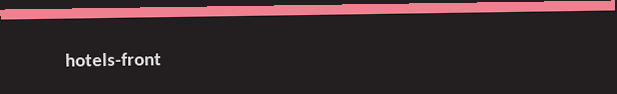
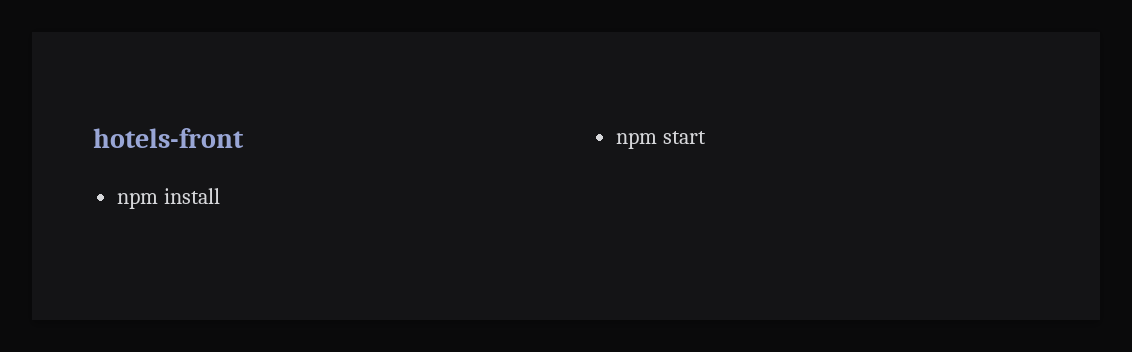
+ npm install
+ npm start

